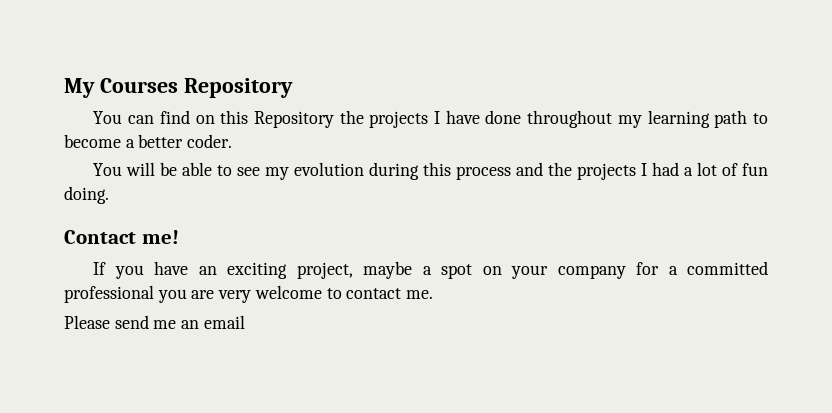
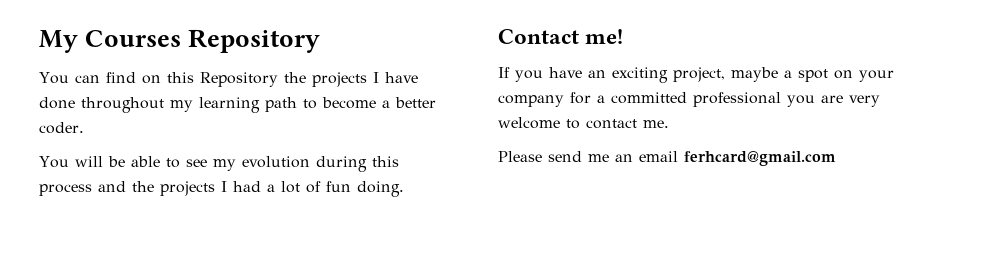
- Please send me an email
+ Please send me an email ferhcard@gmail.com

